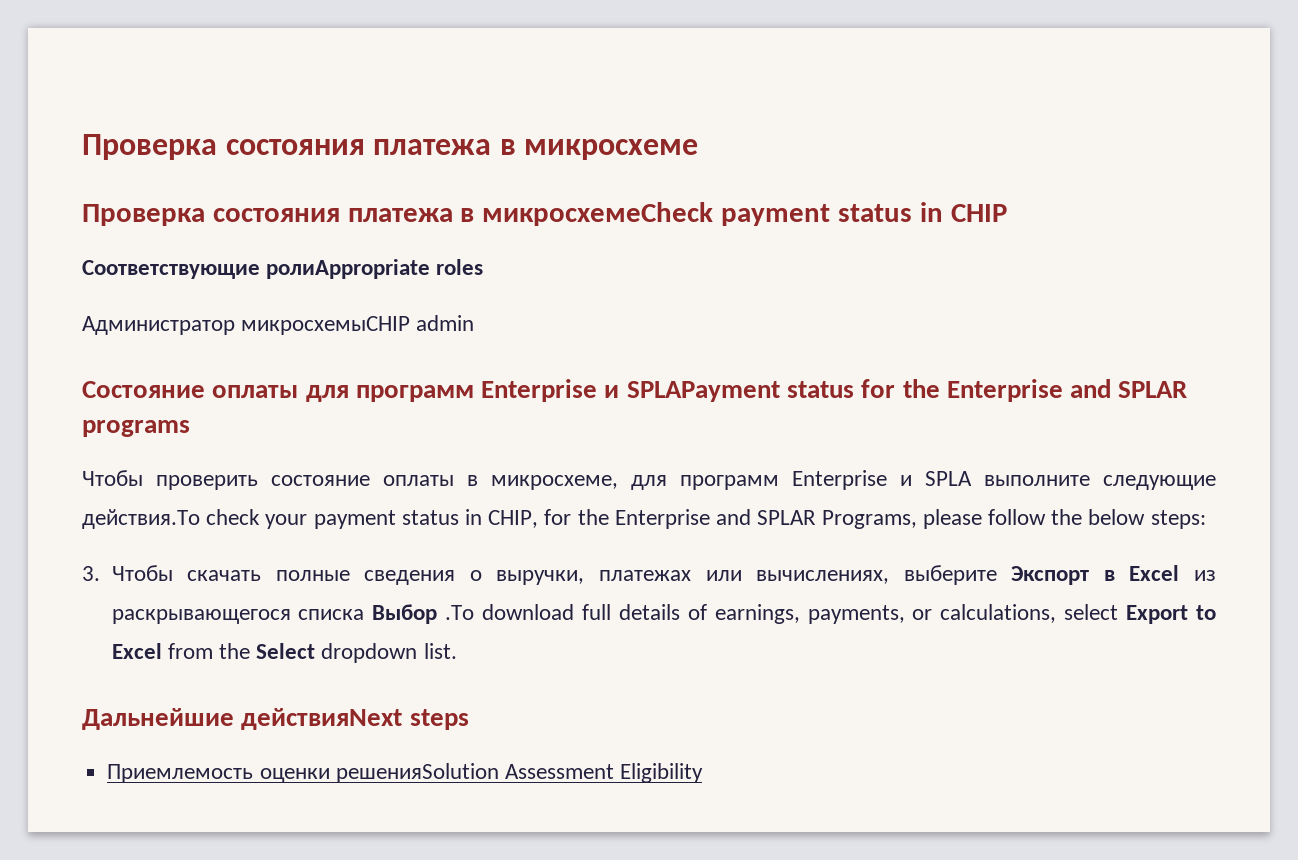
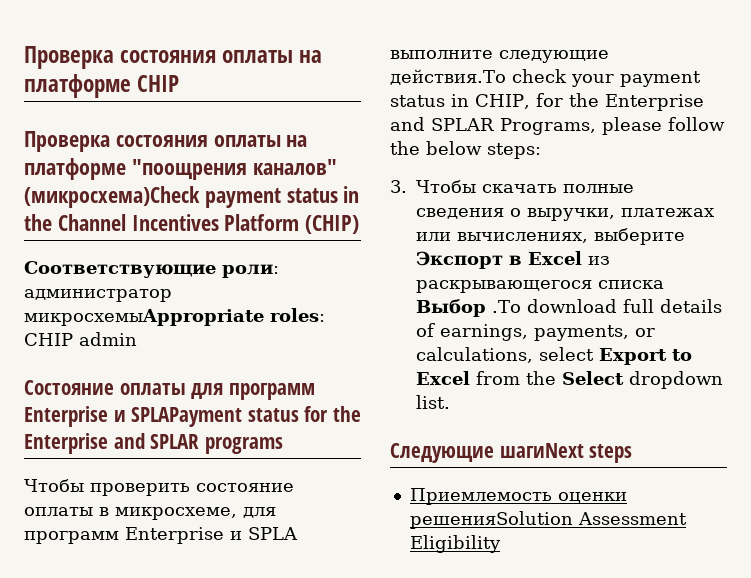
- Проверка состояния платежа в микросхеме
- Проверка состояния платежа в микросхемеCheck payment status in CHIP
- Соответствующие ролиAppropriate roles
- Администратор микросхемыCHIP admin
+ Проверка состояния оплаты на платформе CHIP
+ Проверка состояния оплаты на платформе "поощрения каналов" (микросхема)Check payment status in the Channel Incentives Platform (CHIP)
+ Соответствующие роли: администратор микросхемыAppropriate roles: CHIP admin
- Дальнейшие действияNext steps
+ Следующие шагиNext steps

